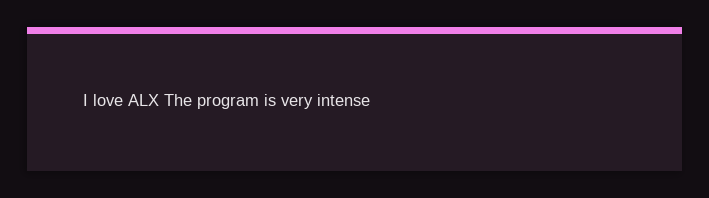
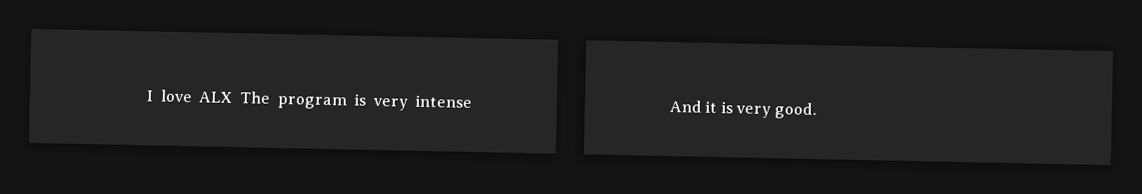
- I love ALX The program is very intense
+ I love ALX The program is very intense And it is very good.

